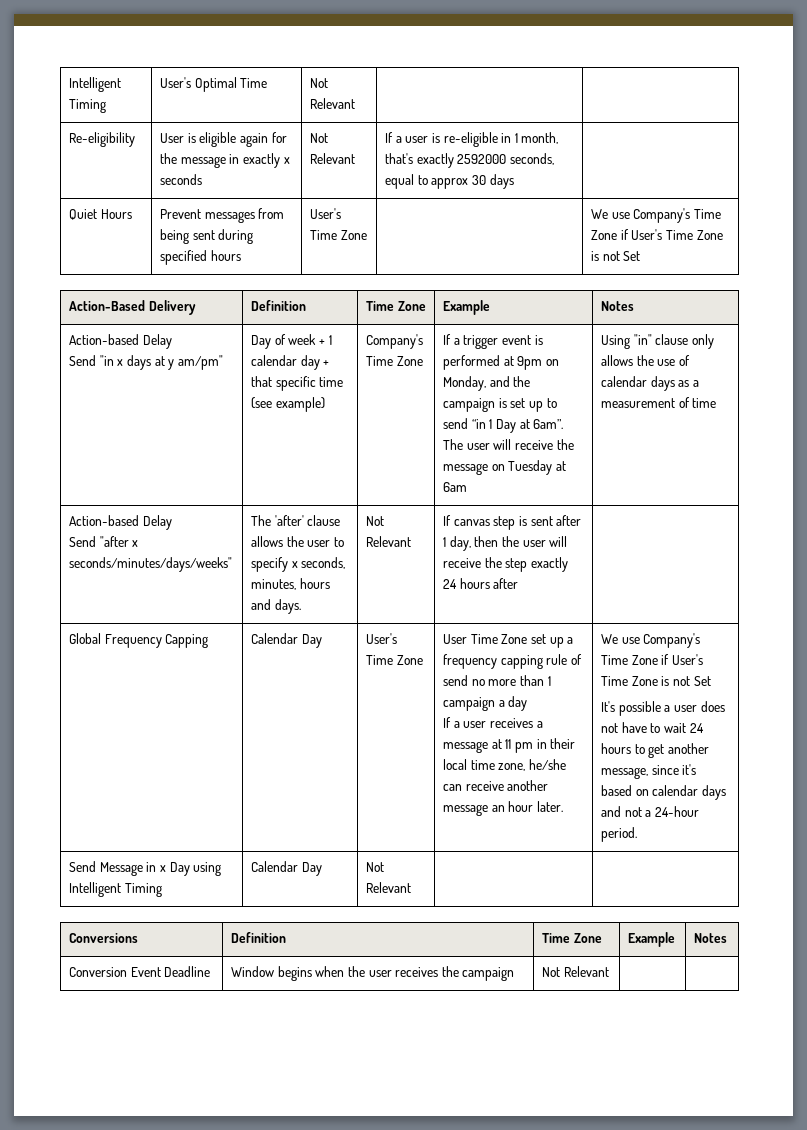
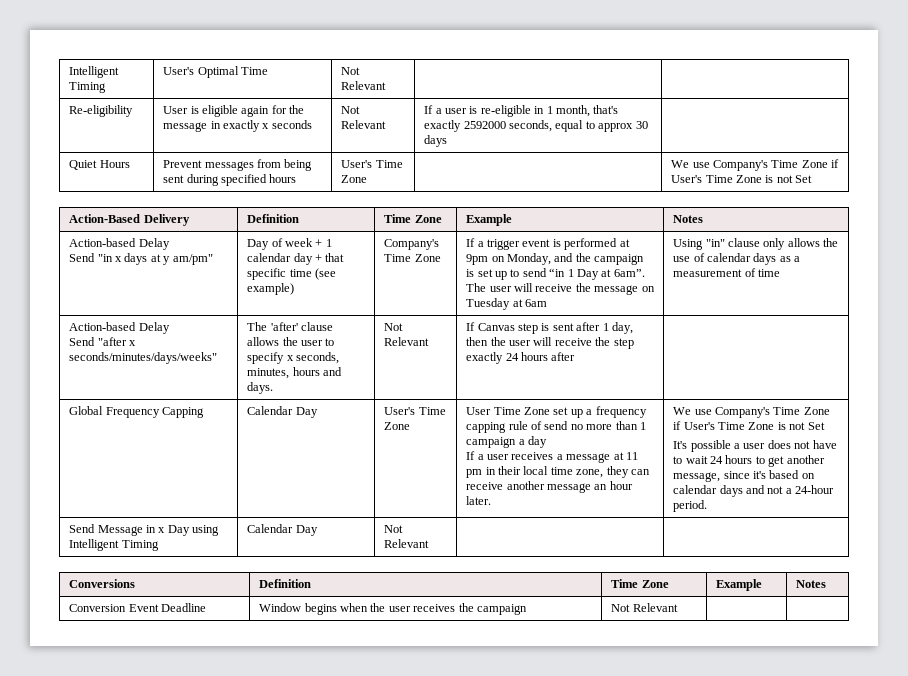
- If canvas step is sent after 1 day, then the user will receive the step exactly 24 hours after
+ If Canvas step is sent after 1 day, then the user will receive the step exactly 24 hours after
- If a user receives a message at 11 pm in their local time zone, he/she can receive another message an hour later.
+ If a user receives a message at 11 pm in their local time zone, they can receive another message an hour later.

